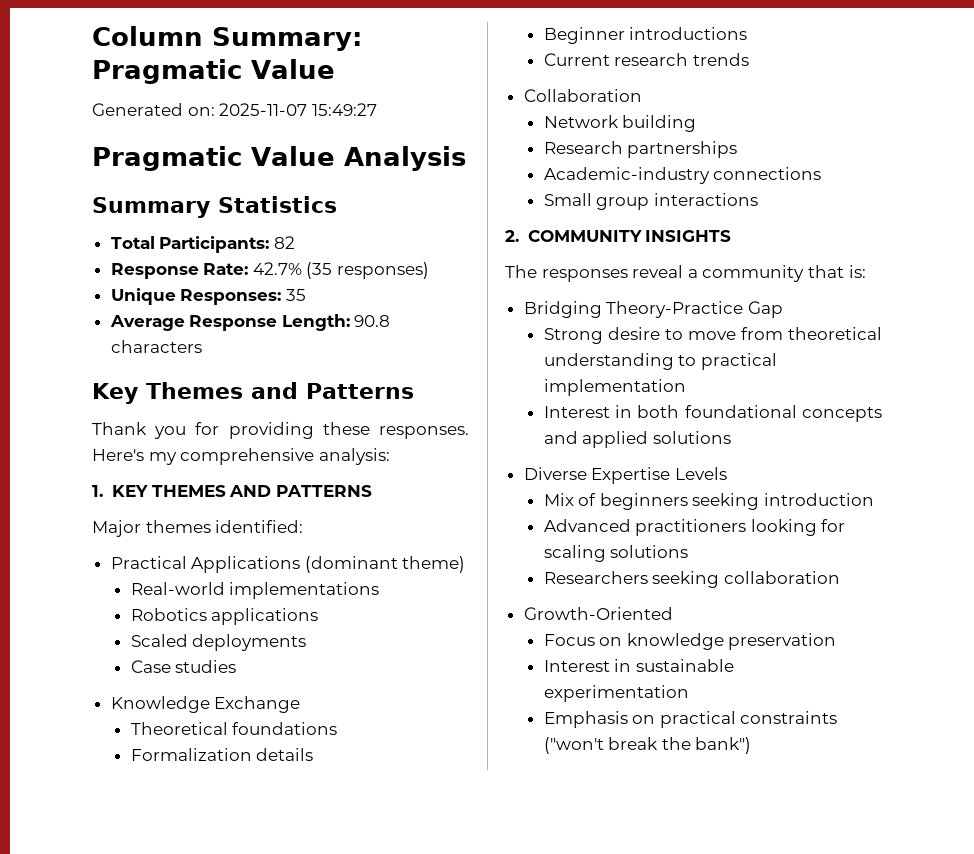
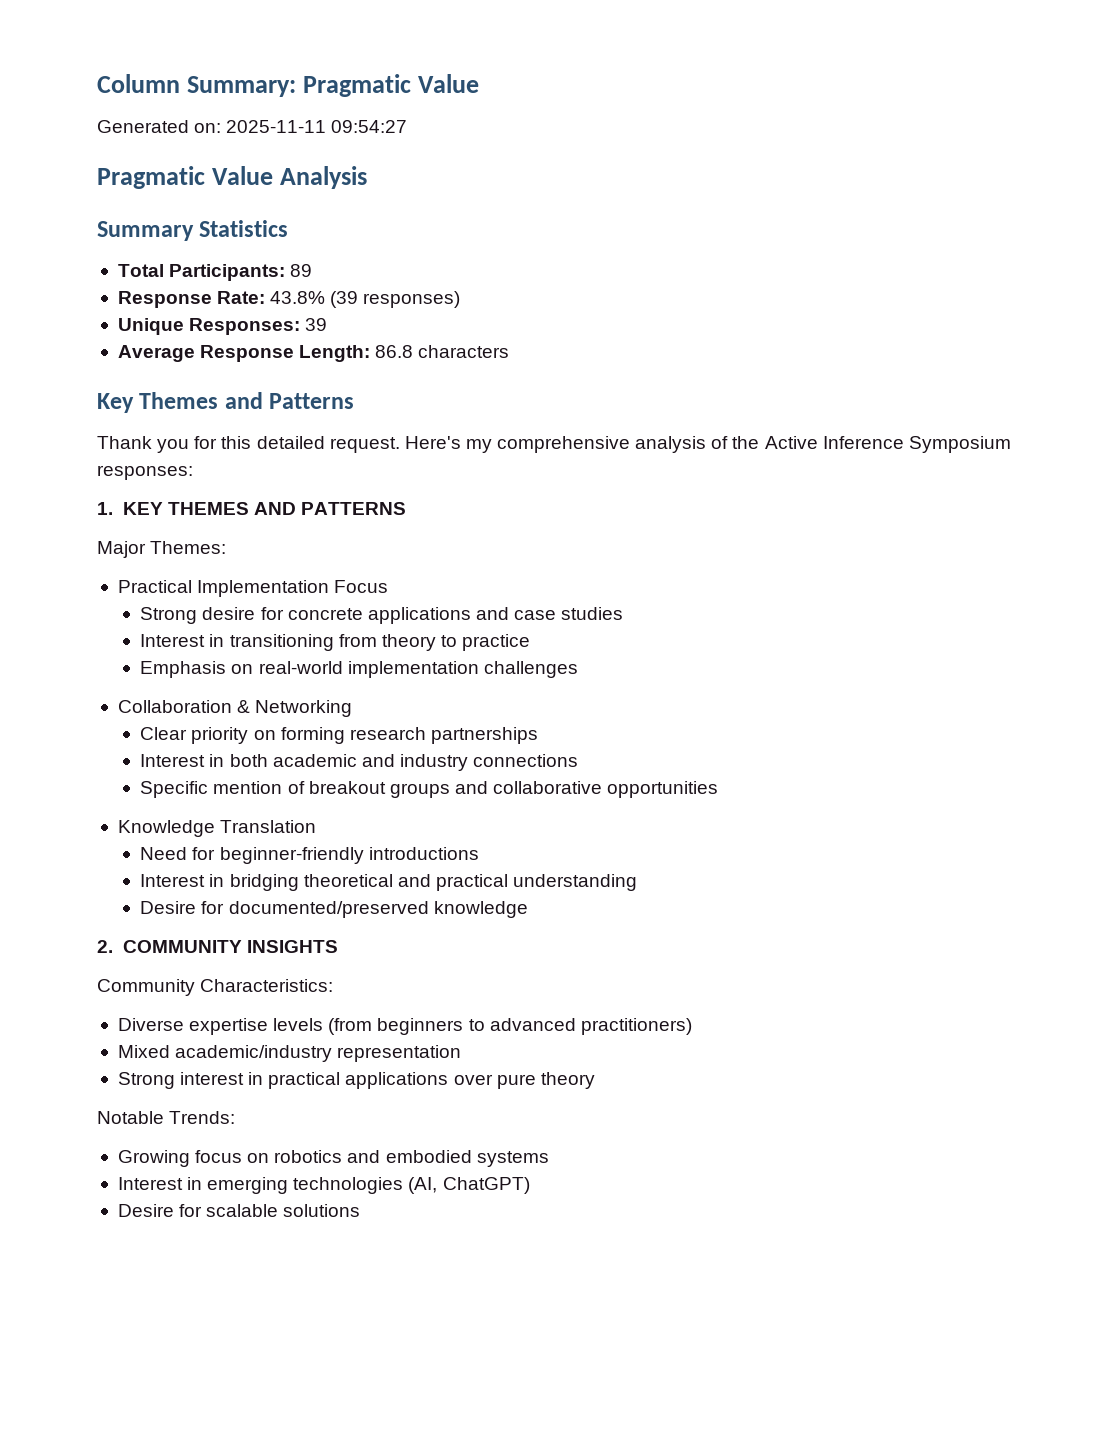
- Generated on: 2025-11-07 15:49:27
+ Generated on: 2025-11-11 09:54:27
- Total Participants: 82
+ Total Participants: 89
- Response Rate: 42.7% (35 responses)
+ Response Rate: 43.8% (39 responses)
- Unique Responses: 35
+ Unique Responses: 39
- Average Response Length: 90.8 characters
+ Average Response Length: 86.8 characters
- Thank you for providing these responses. Here's my comprehensive analysis:
+ Thank you for this detailed request. Here's my comprehensive analysis of the Active Inference Symposium responses:
- Major themes identified:
+ Major Themes:
- Practical Applications (dominant theme)
- Real-world implementations
- Robotics applications
- Scaled deployments
- Case studies
- Knowledge Exchange
- Theoretical foundations
- Formalization details
- Beginner introductions
- Current research trends
- Collaboration
- Network building
- Research partnerships
- Academic-industry connections
- Small group interactions
+ Practical Implementation Focus
+ Strong desire for concrete applications and case studies
+ Interest in transitioning from theory to practice
+ Emphasis on real-world implementation challenges
+ Collaboration & Networking
+ Clear priority on forming research partnerships
+ Interest in both academic and industry connections
+ Specific mention of breakout groups and collaborative opportunities
+ Knowledge Translation
+ Need for beginner-friendly introductions
+ Interest in bridging theoretical and practical understanding
+ Desire for documented/preserved knowledge
  2. COMMUNITY INSIGHTS
- The responses reveal a community that is:
- Bridging Theory-Practice Gap
- Strong desire to move from theoretical understanding to practical implementation
- Interest in both foundational concepts and applied solutions
- Diverse Expertise Levels
- Mix of beginners seeking introduction
- Advanced practitioners looking for scaling solutions
- Researchers seeking collaboration
- Growth-Oriented
- Focus on knowledge preservation
- Interest in sustainable experimentation
- Emphasis on practical constraints ("won't break the bank")
+ Community Characteristics:
+ Diverse expertise levels (from beginners to advanced practitioners)
+ Mixed academic/industry representation
+ Strong interest in practical applications over pure theory
+ Notable Trends:
+ Growing focus on robotics and embodied systems
+ Interest in emerging technologies (AI, ChatGPT)
+ Desire for scalable solutions

